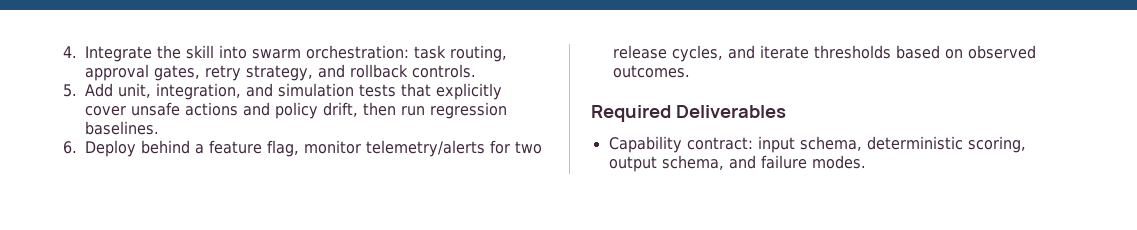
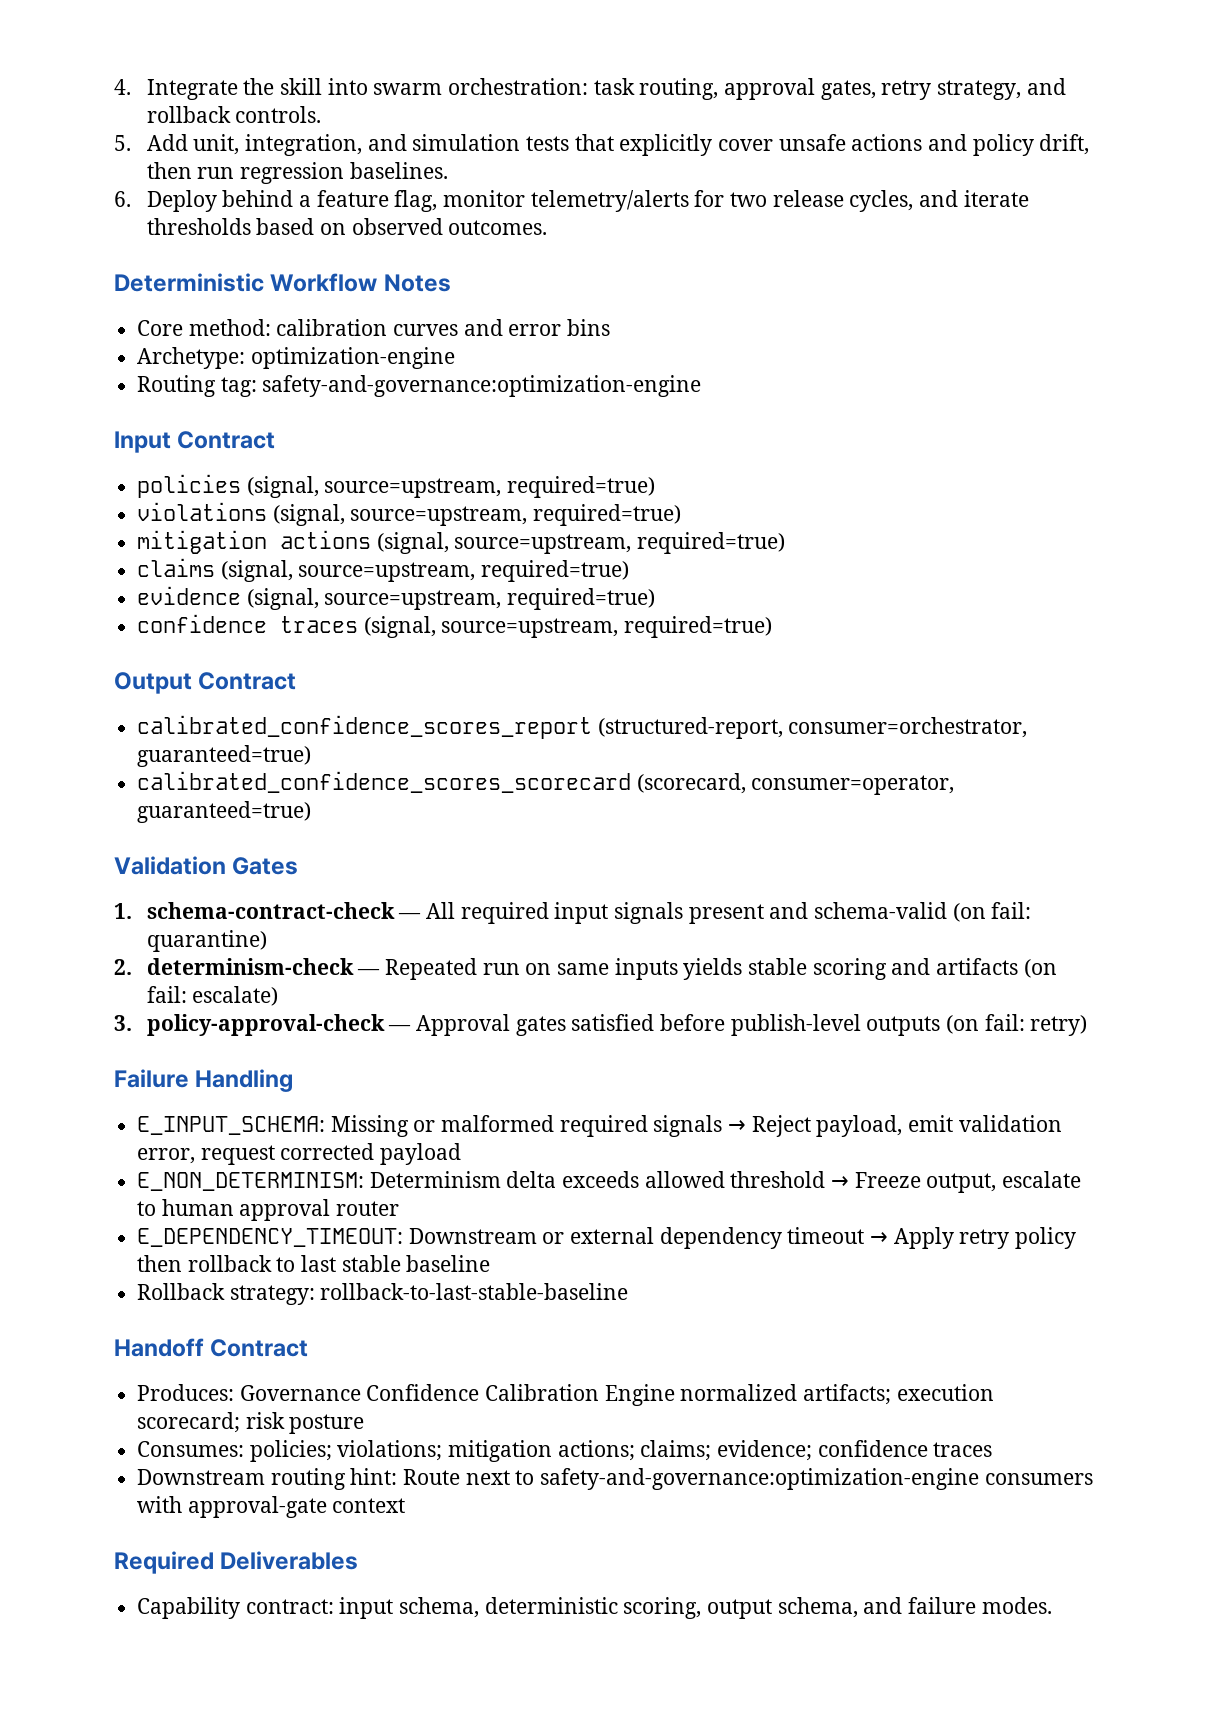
+ Deterministic Workflow Notes
+ Core method: calibration curves and error bins
+ Archetype: optimization-engine
+ Routing tag: safety-and-governance:optimization-engine
+ Input Contract
+ policies (signal, source=upstream, required=true)
+ violations (signal, source=upstream, required=true)
+ mitigation actions (signal, source=upstream, required=true)
+ claims (signal, source=upstream, required=true)
+ evidence (signal, source=upstream, required=true)
+ confidence traces (signal, source=upstream, required=true)
+ Output Contract
+ calibrated_confidence_scores_report (structured-report, consumer=orchestrator, guaranteed=true)
+ calibrated_confidence_scores_scorecard (scorecard, consumer=operator, guaranteed=true)
+ Validation Gates
+ 1. schema-contract-check — All required input signals present and schema-valid (on fail: quarantine)
+ 2. determinism-check — Repeated run on same inputs yields stable scoring and artifacts (on fail: escalate)
+ 3. policy-approval-check — Approval gates satisfied before publish-level outputs (on fail: retry)
+ Failure Handling
+ E_INPUT_SCHEMA: Missing or malformed required signals → Reject payload, emit validation error, request corrected payload
+ E_NON_DETERMINISM: Determinism delta exceeds allowed threshold → Freeze output, escalate to human approval router
+ E_DEPENDENCY_TIMEOUT: Downstream or external dependency timeout → Apply retry policy then rollback to last stable baseline
+ Rollback strategy: rollback-to-last-stable-baseline
+ Handoff Contract
+ Produces: Governance Confidence Calibration Engine normalized artifacts; execution scorecard; risk posture
+ Consumes: policies; violations; mitigation actions; claims; evidence; confidence traces
+ Downstream routing hint: Route next to safety-and-governance:optimization-engine consumers with approval-gate context

